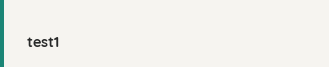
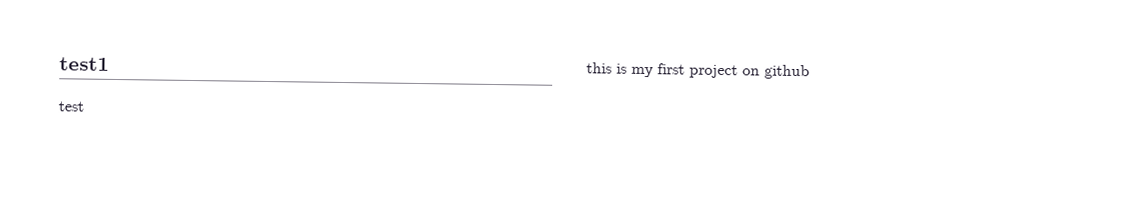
+ test
+ this is my first project on github

